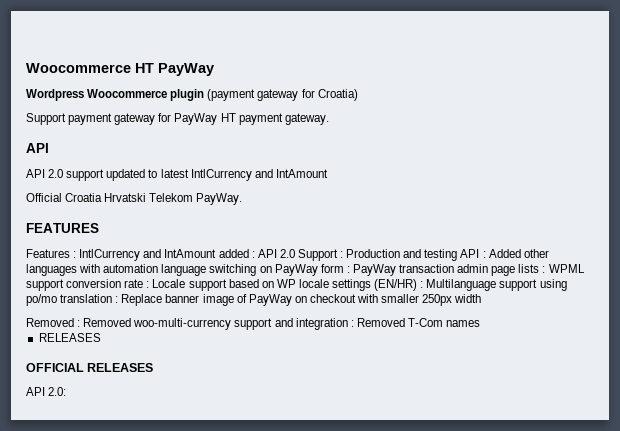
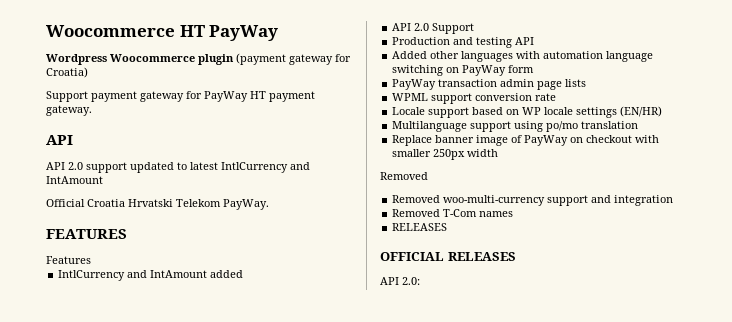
- Features : IntlCurrency and IntAmount added : API 2.0 Support : Production and testing API : Added other languages with automation language switching on PayWay form : PayWay transaction admin page lists : WPML support conversion rate : Locale support based on WP locale settings (EN/HR) : Multilanguage support using po/mo translation : Replace banner image of PayWay on checkout with smaller 250px width
- Removed : Removed woo-multi-currency support and integration : Removed T-Com names
+ Features
+ IntlCurrency and IntAmount added
+ API 2.0 Support
+ Production and testing API
+ Added other languages with automation language switching on PayWay form
+ PayWay transaction admin page lists
+ WPML support conversion rate
+ Locale support based on WP locale settings (EN/HR)
+ Multilanguage support using po/mo translation
+ Replace banner image of PayWay on checkout with smaller 250px width
+ Removed
+ Removed woo-multi-currency support and integration
+ Removed T-Com names

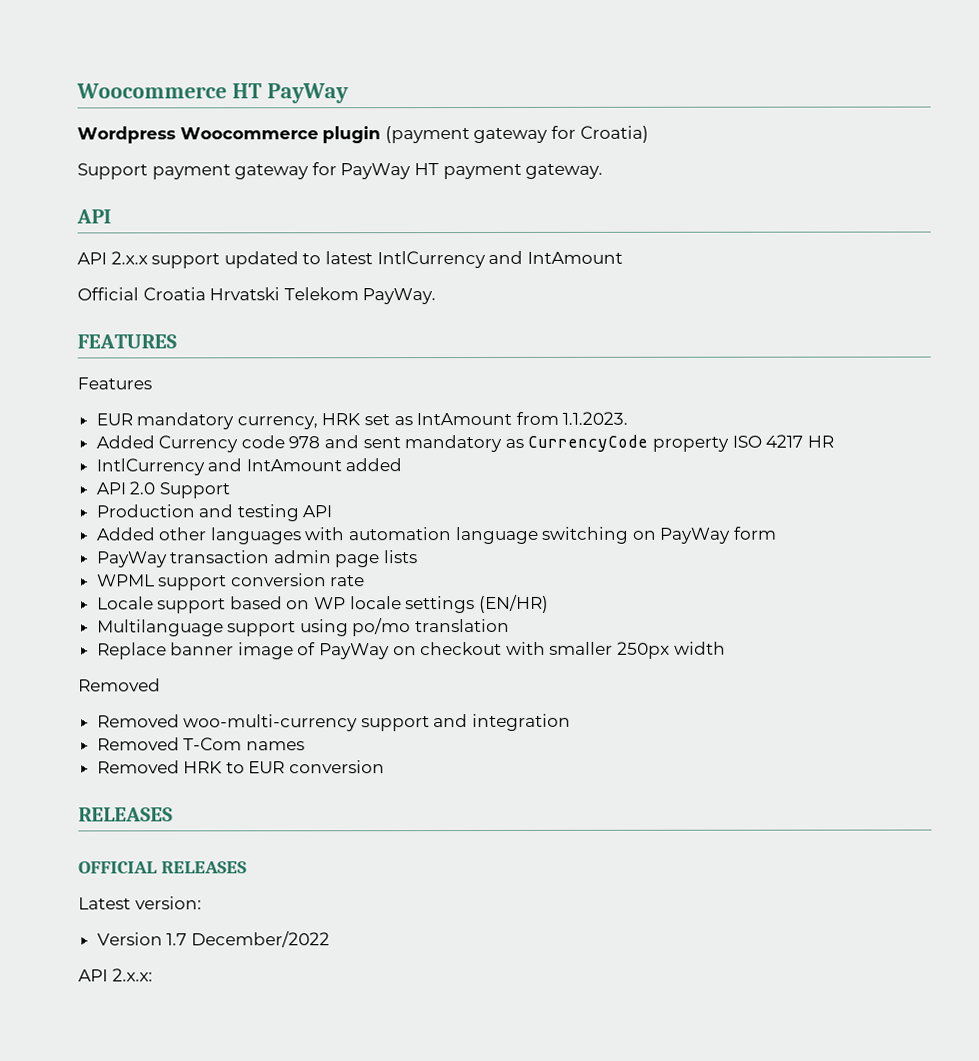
- API 2.0 support updated to latest IntlCurrency and IntAmount
+ API 2.x.x support updated to latest IntlCurrency and IntAmount
+ EUR mandatory currency, HRK set as IntAmount from 1.1.2023.
+ Added Currency code 978 and sent mandatory as CurrencyCode property ISO 4217 HR
  Removed T-Com names
+ Removed HRK to EUR conversion
  RELEASES
  OFFICIAL RELEASES
- API 2.0:
+ Latest version:
+ Version 1.7 December/2022
+ API 2.x.x:

